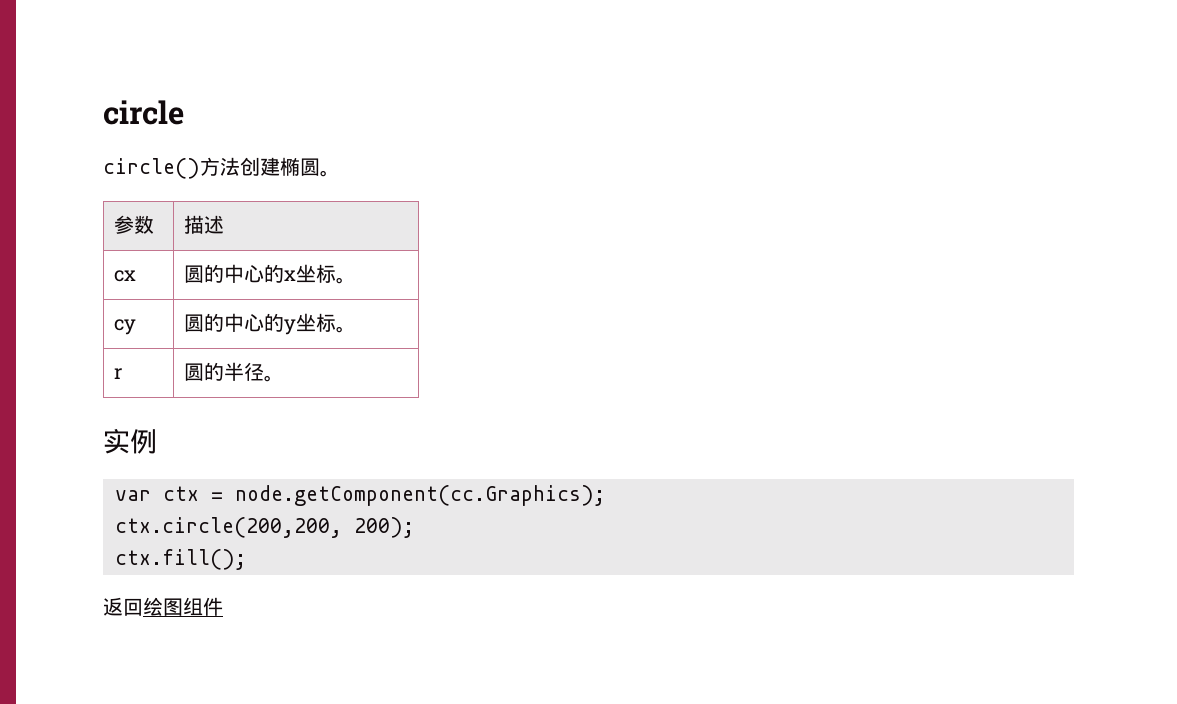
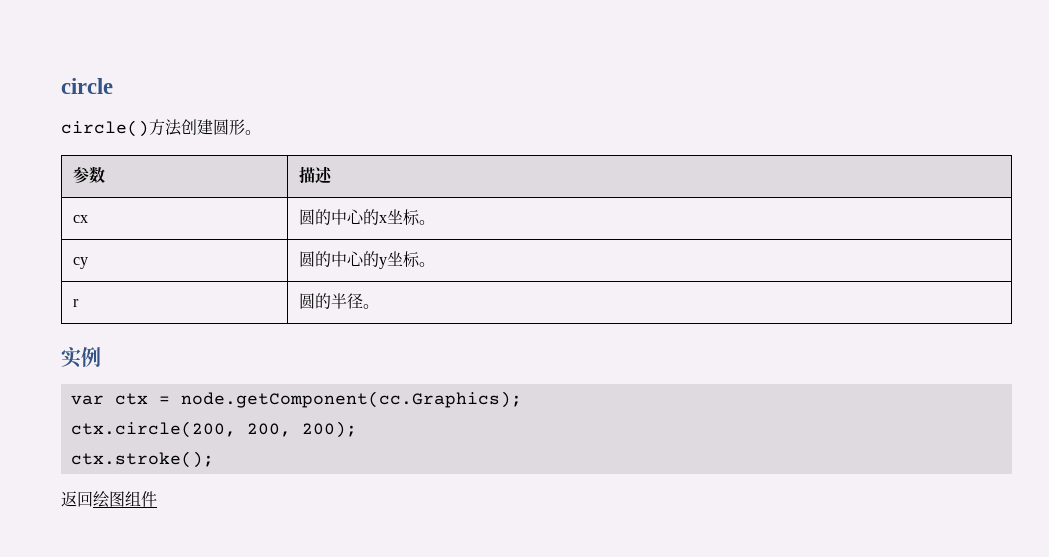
- circle()方法创建椭圆。
+ circle()方法创建圆形。
- ctx.circle(200,200, 200);
+ ctx.circle(200, 200, 200);
- ctx.fill();
+ ctx.stroke();

